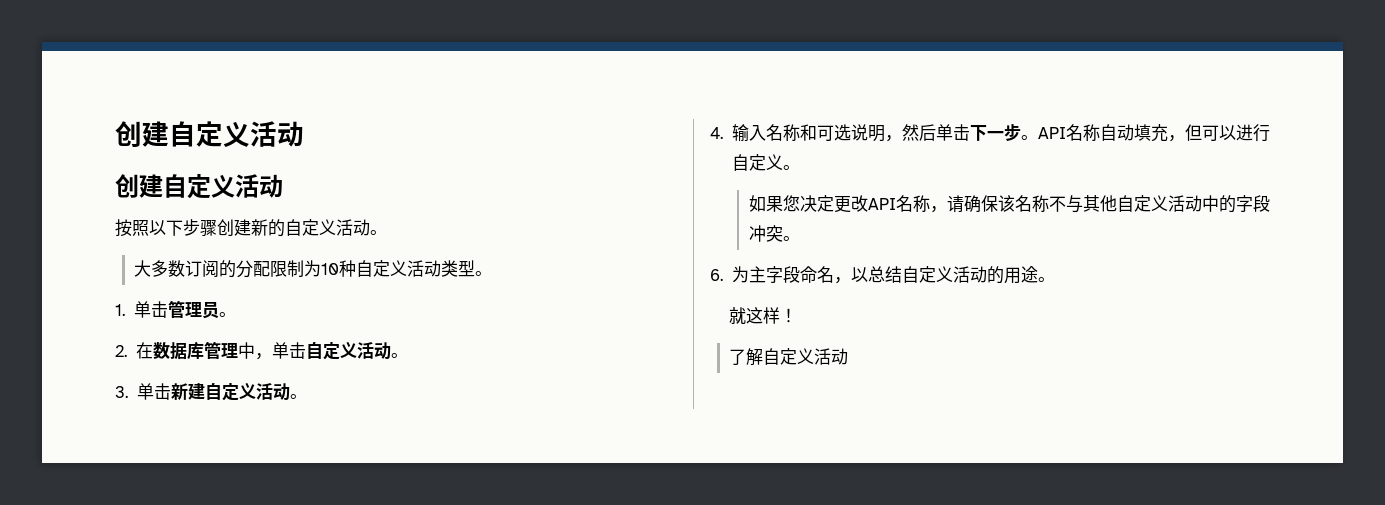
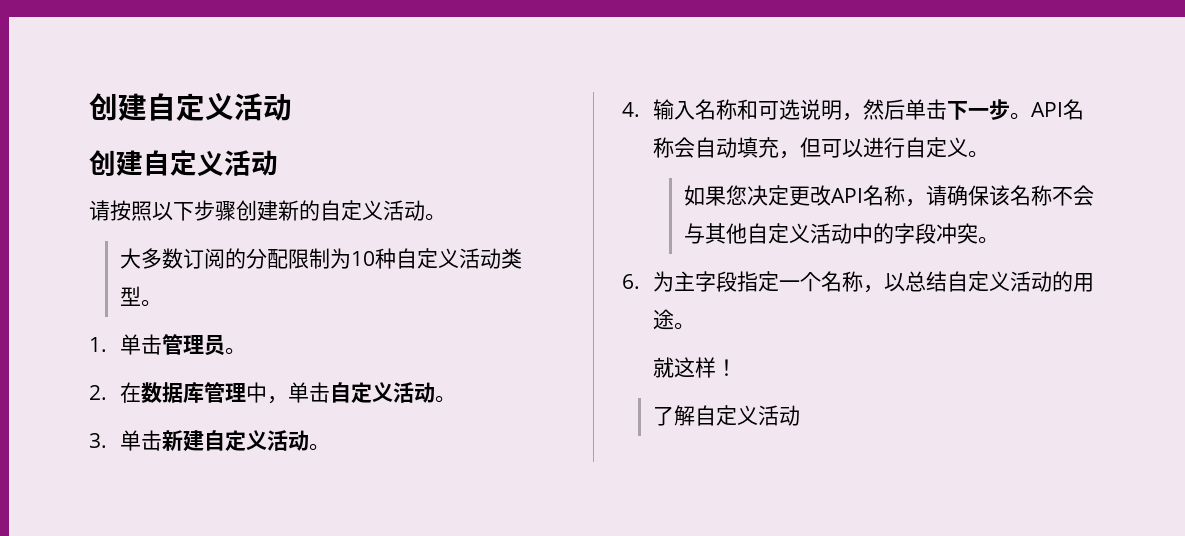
- 按照以下步骤创建新的自定义活动。
+ 请按照以下步骤创建新的自定义活动。
- API名称自动填充，但可以进行自定义。
+ API名称会自动填充，但可以进行自定义。
- 如果您决定更改API名称，请确保该名称不与其他自定义活动中的字段冲突。
+ 如果您决定更改API名称，请确保该名称不会与其他自定义活动中的字段冲突。
- 6.为主字段命名，以总结自定义活动的用途。
+ 6.为主字段指定一个名称，以总结自定义活动的用途。

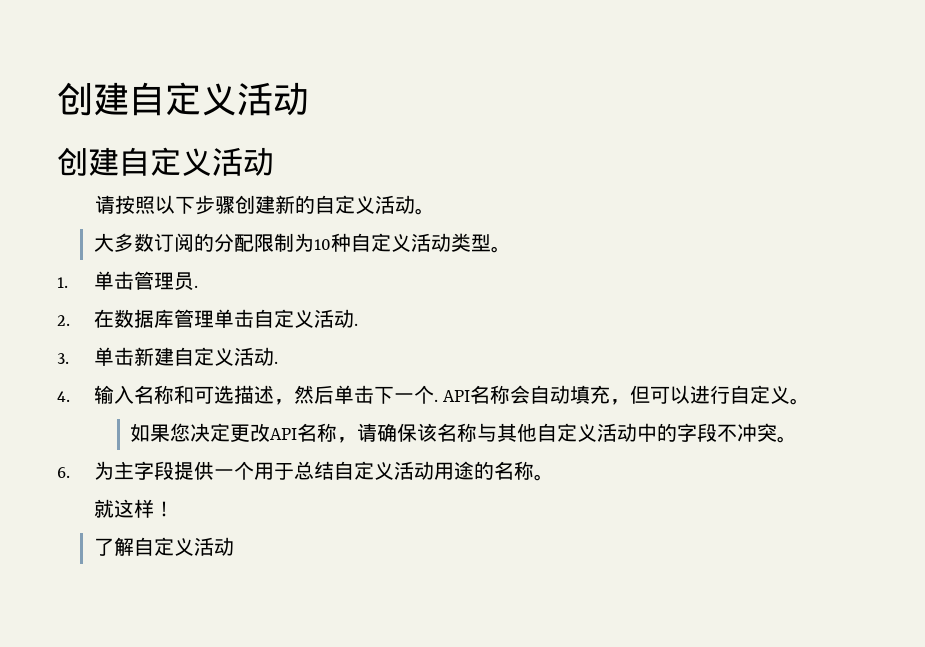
- 1.单击管理员。
+ 1.单击管理员.
- 2.在数据库管理中，单击自定义活动。
+ 2.在数据库管理单击自定义活动.
- 3.单击新建自定义活动。
+ 3.单击新建自定义活动.
- 4.输入名称和可选说明，然后单击下一步。
+ 4.输入名称和可选描述，然后单击下一个.
- 如果您决定更改API名称，请确保该名称不会与其他自定义活动中的字段冲突。
+ 如果您决定更改API名称，请确保该名称与其他自定义活动中的字段不冲突。
- 6.为主字段指定一个名称，以总结自定义活动的用途。
+ 6.为主字段提供一个用于总结自定义活动用途的名称。

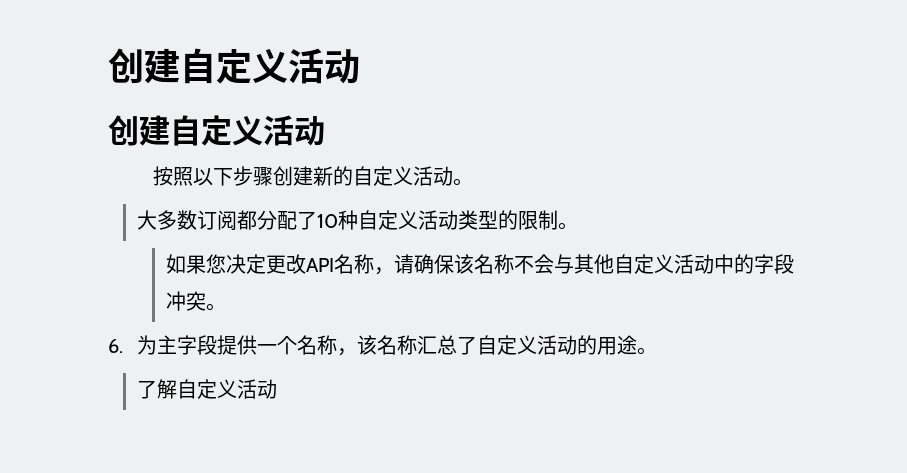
- 请按照以下步骤创建新的自定义活动。
+ 按照以下步骤创建新的自定义活动。
- 大多数订阅的分配限制为10种自定义活动类型。
- 1.单击管理员.
- 2.在数据库管理单击自定义活动.
- 3.单击新建自定义活动.
- 4.输入名称和可选描述，然后单击下一个. API名称会自动填充，但可以进行自定义。
+ 大多数订阅都分配了10种自定义活动类型的限制。
- 如果您决定更改API名称，请确保该名称与其他自定义活动中的字段不冲突。
+ 如果您决定更改API名称，请确保该名称不会与其他自定义活动中的字段冲突。
- 6.为主字段提供一个用于总结自定义活动用途的名称。
- 就这样！
+ 6.为主字段提供一个名称，该名称汇总了自定义活动的用途。

